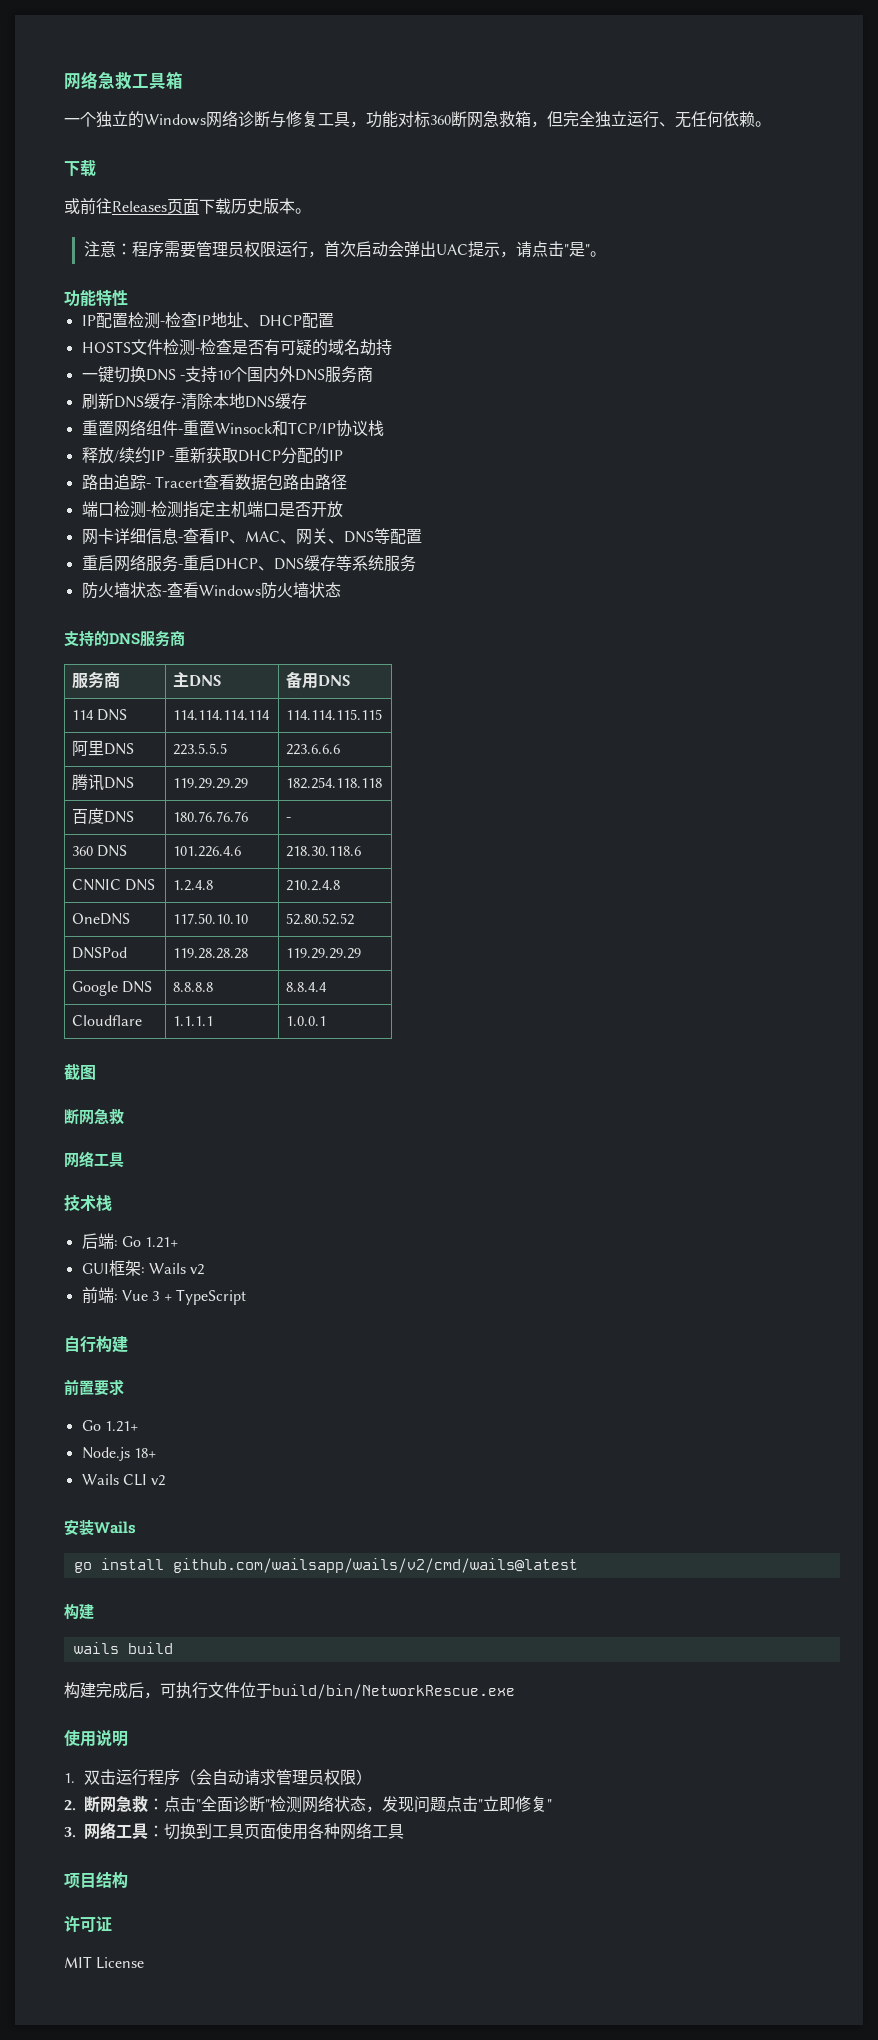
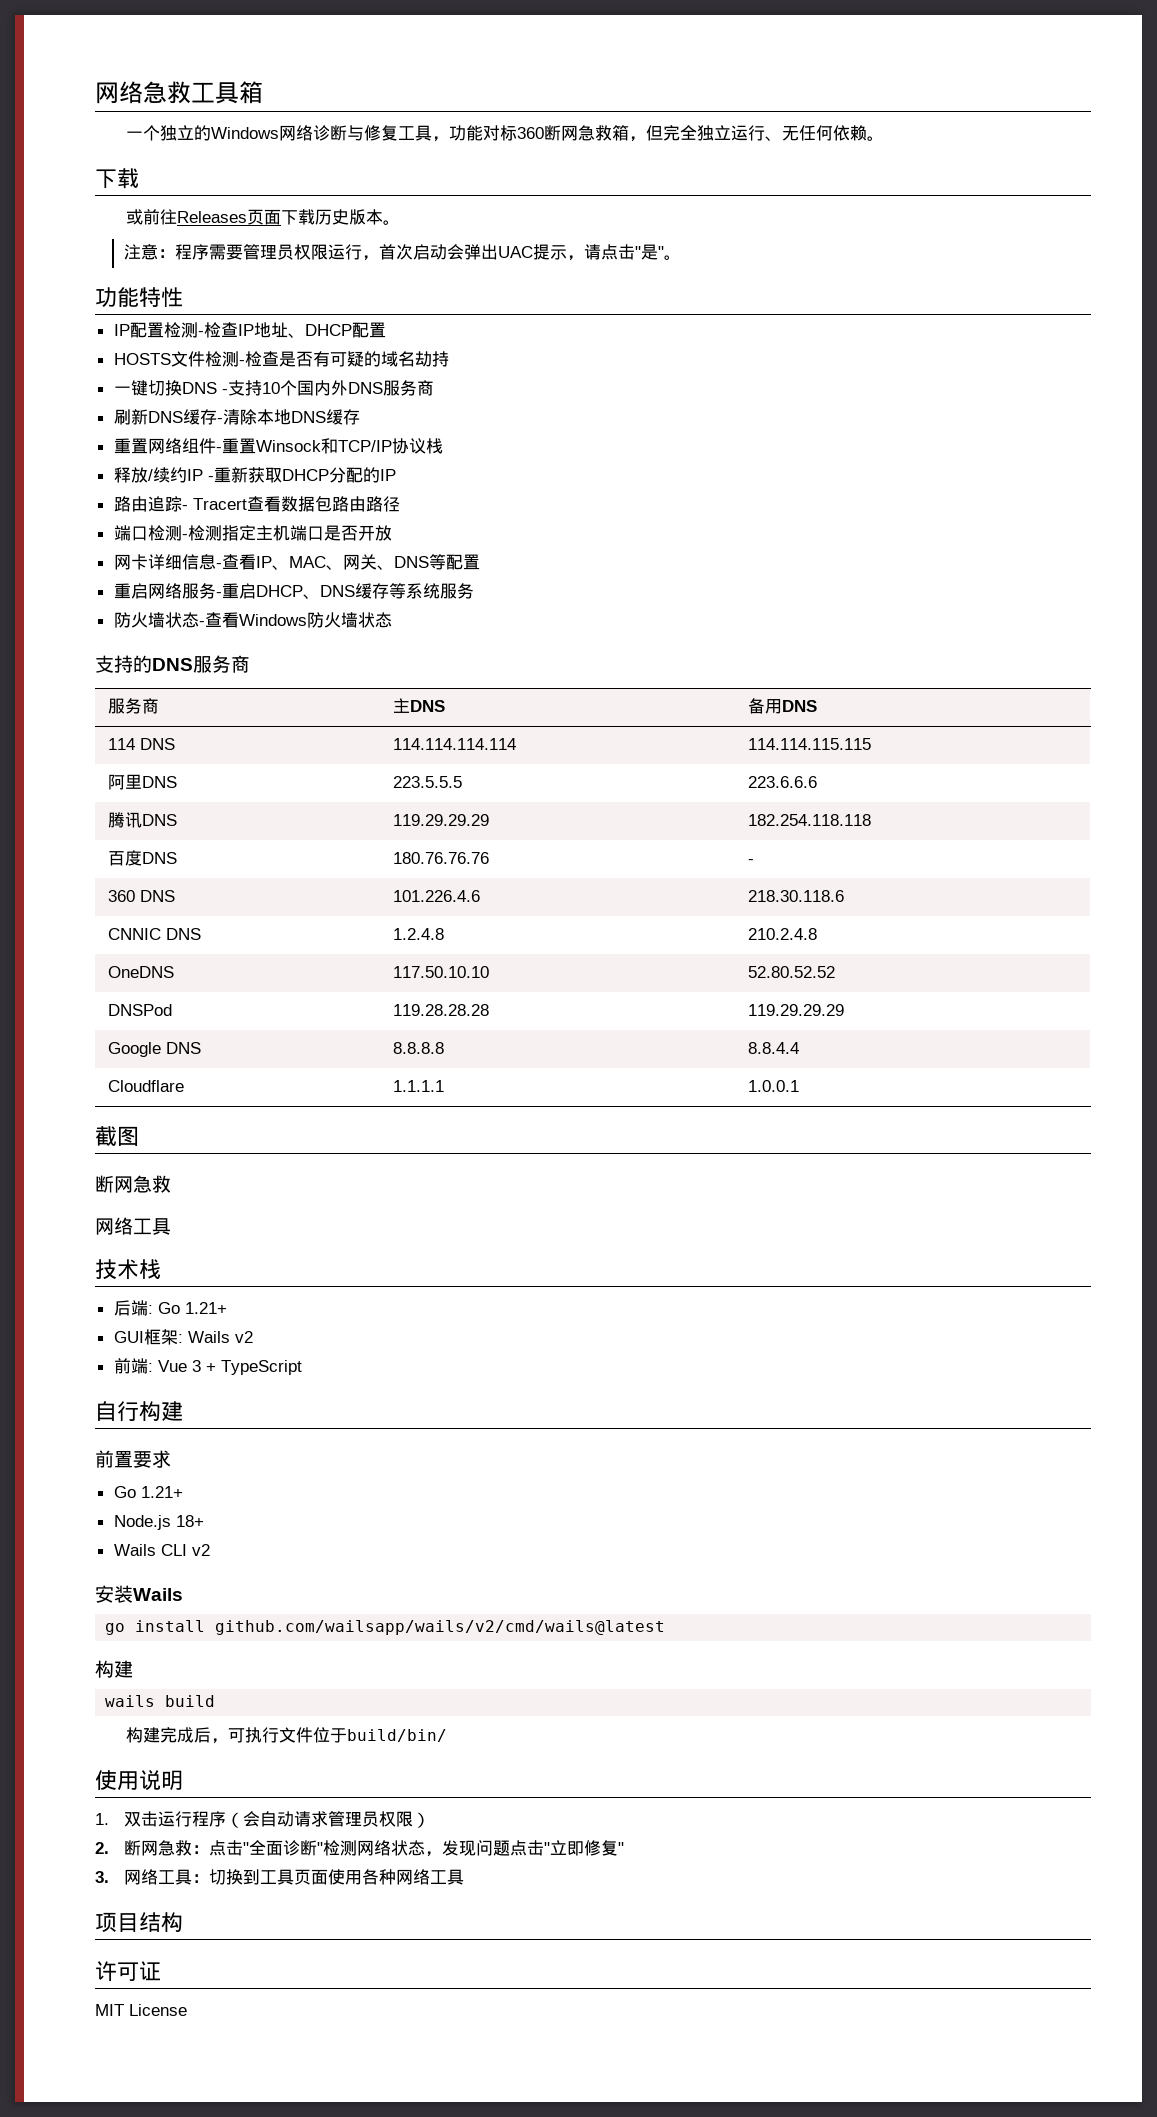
- 构建完成后，可执行文件位于build/bin/NetworkRescue.exe
+ 构建完成后，可执行文件位于build/bin/

